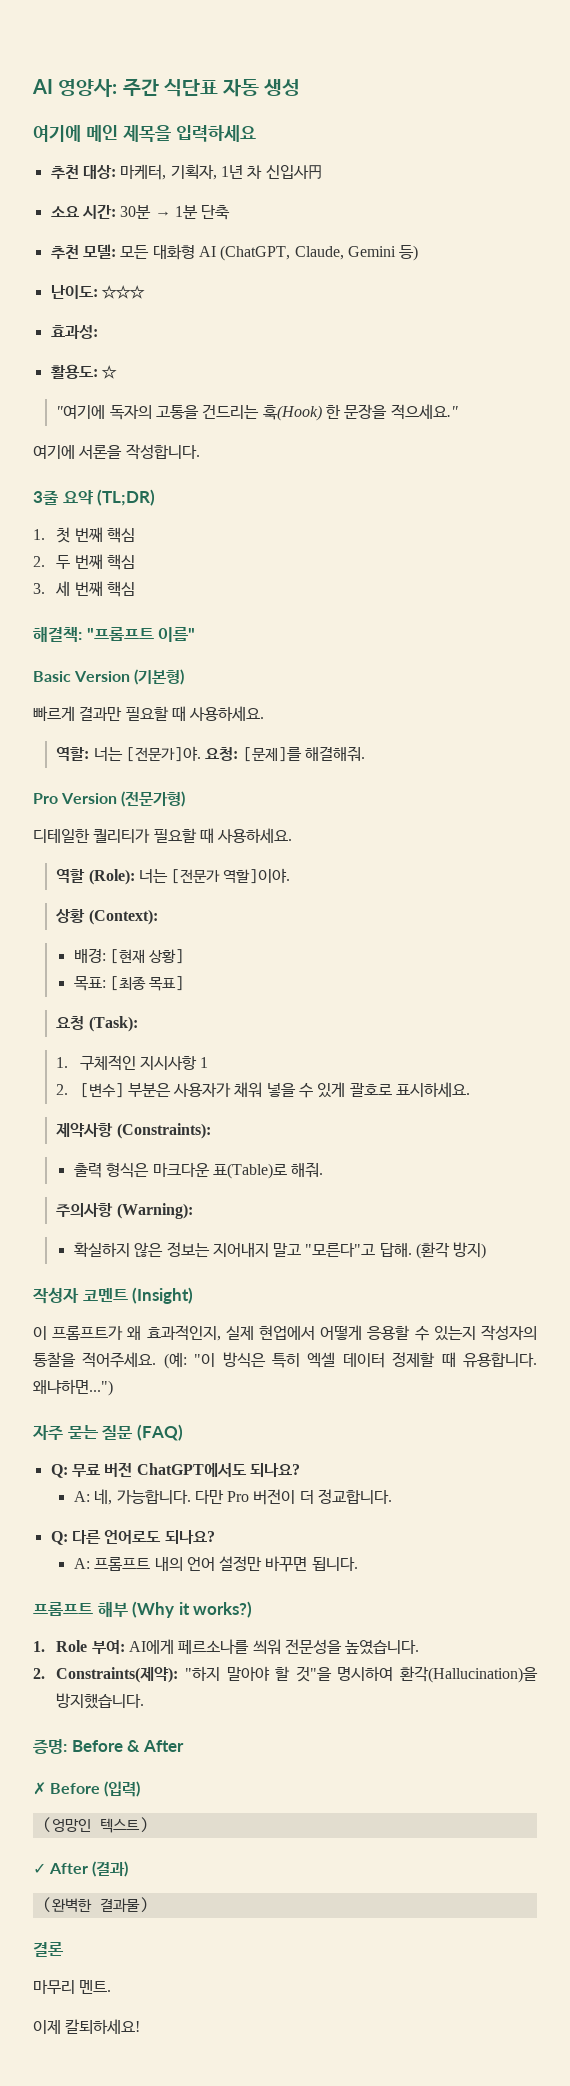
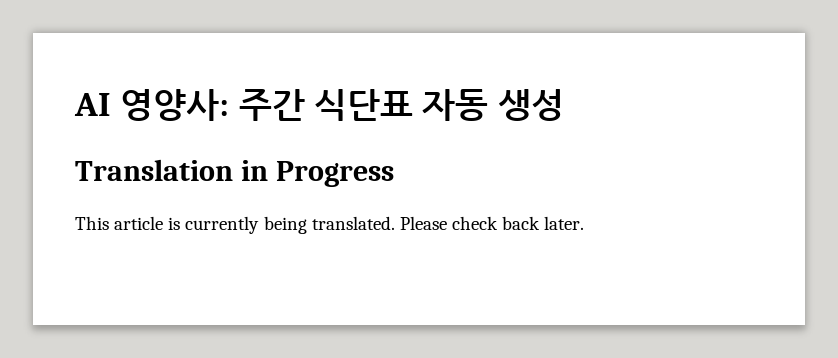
- 여기에 메인 제목을 입력하세요
- 추천 대상: 마케터, 기획자, 1년 차 신입사円
- 소요 시간: 30분 → 1분 단축
- 추천 모델: 모든 대화형 AI (ChatGPT, Claude, Gemini 등)
- 난이도: ☆☆☆
- 효과성:
- 활용도: ☆
- "여기에 독자의 고통을 건드리는 훅(Hook) 한 문장을 적으세요."
- 여기에 서론을 작성합니다.
- 3줄 요약 (TL;DR)
- 1. 첫 번째 핵심
- 2. 두 번째 핵심
- 3. 세 번째 핵심
- 해결책: "프롬프트 이름"
- Basic Version (기본형)
- 빠르게 결과만 필요할 때 사용하세요.
- 역할: 너는 [전문가]야. 요청: [문제]를 해결해줘.
- Pro Version (전문가형)
- 디테일한 퀄리티가 필요할 때 사용하세요.
- 역할 (Role): 너는 [전문가 역할]이야.
- 상황 (Context):
- 배경: [현재 상황]
- 목표: [최종 목표]
- 요청 (Task):
- 1. 구체적인 지시사항 1
- 2. [변수] 부분은 사용자가 채워 넣을 수 있게 괄호로 표시하세요.
- 제약사항 (Constraints):
- 출력 형식은 마크다운 표(Table)로 해줘.
- 주의사항 (Warning):
- 확실하지 않은 정보는 지어내지 말고 "모른다"고 답해. (환각 방지)
- 작성자 코멘트 (Insight)
- 이 프롬프트가 왜 효과적인지, 실제 현업에서 어떻게 응용할 수 있는지 작성자의 통찰을 적어주세요. (예: "이 방식은 특히 엑셀 데이터 정제할 때 유용합니다. 왜냐하면...")
- 자주 묻는 질문 (FAQ)
- Q: 무료 버전 ChatGPT에서도 되나요?
- A: 네, 가능합니다. 다만 Pro 버전이 더 정교합니다.
- Q: 다른 언어로도 되나요?
- A: 프롬프트 내의 언어 설정만 바꾸면 됩니다.
- 프롬프트 해부 (Why it works?)
- 1. Role 부여: AI에게 페르소나를 씌워 전문성을 높였습니다.
- 2. Constraints(제약): "하지 말아야 할 것"을 명시하여 환각(Hallucination)을 방지했습니다.
- 증명: Before & After
- ✗ Before (입력)
- (엉망인 텍스트)
- ✓ After (결과)
- (완벽한 결과물)
- 결론
- 마무리 멘트.
- 이제 칼퇴하세요!
+ Translation in Progress
+ This article is currently being translated. Please check back later.

